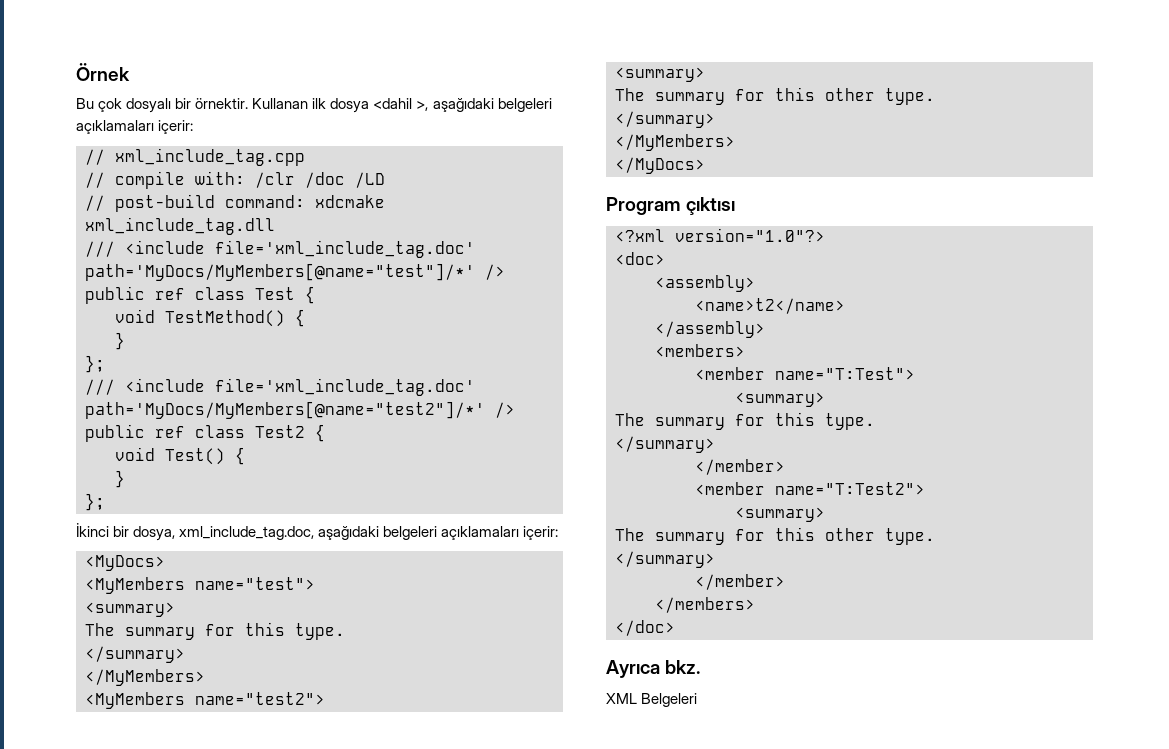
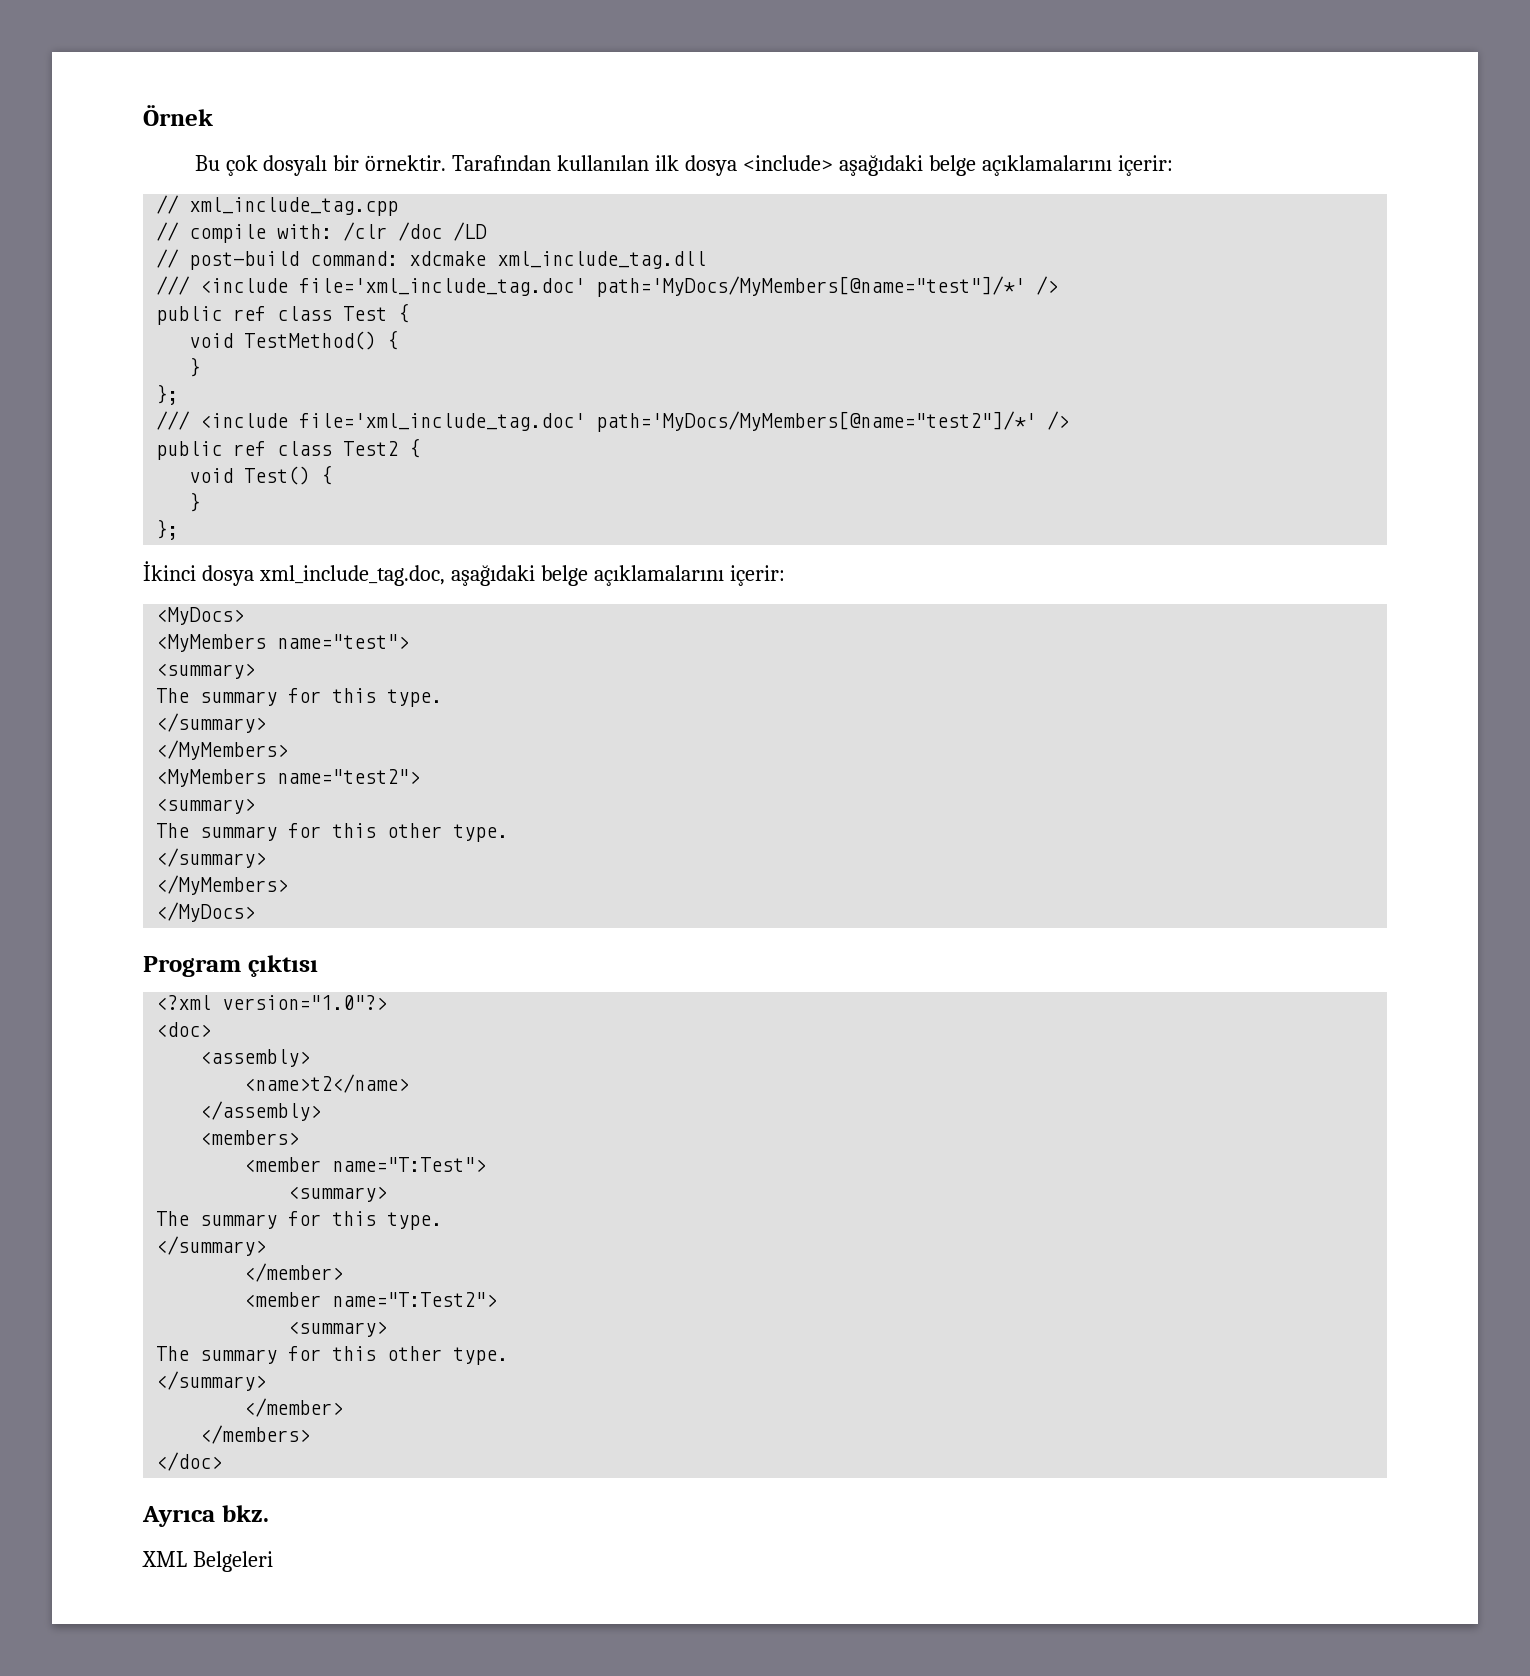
- Kullanan ilk dosya <dahil >, aşağıdaki belgeleri açıklamaları içerir:
+ Tarafından kullanılan ilk dosya <include> aşağıdaki belge açıklamalarını içerir:
- İkinci bir dosya, xml_include_tag.doc, aşağıdaki belgeleri açıklamaları içerir:
+ İkinci dosya xml_include_tag.doc, aşağıdaki belge açıklamalarını içerir:

